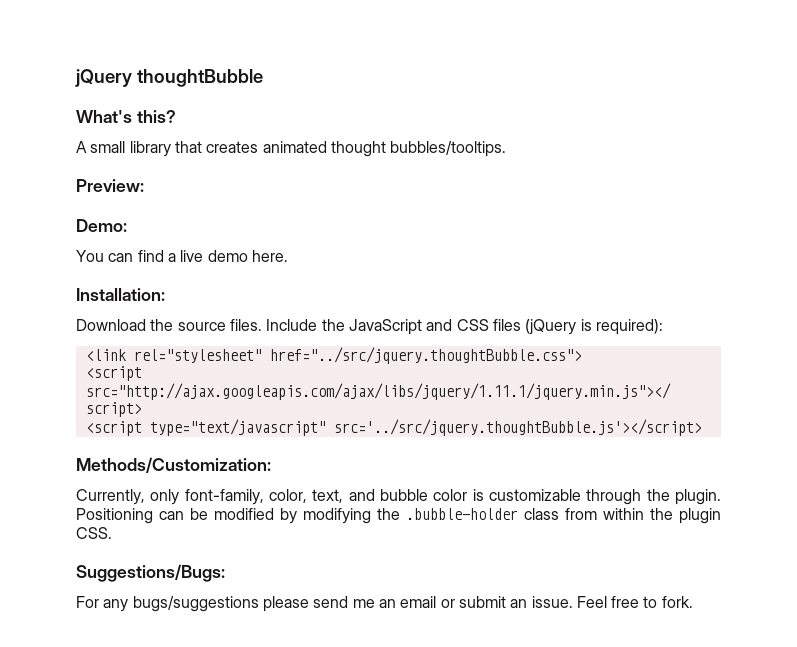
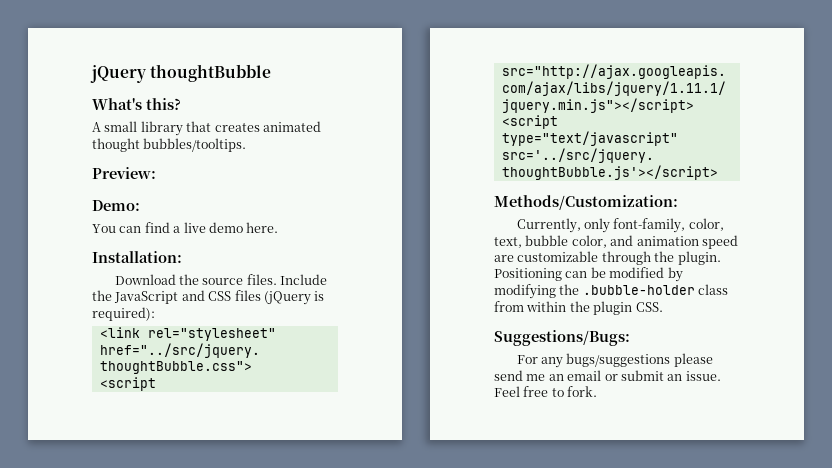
- Currently, only font-family, color, text, and bubble color is customizable through the plugin.
+ Currently, only font-family, color, text, bubble color, and animation speed are customizable through the plugin.

